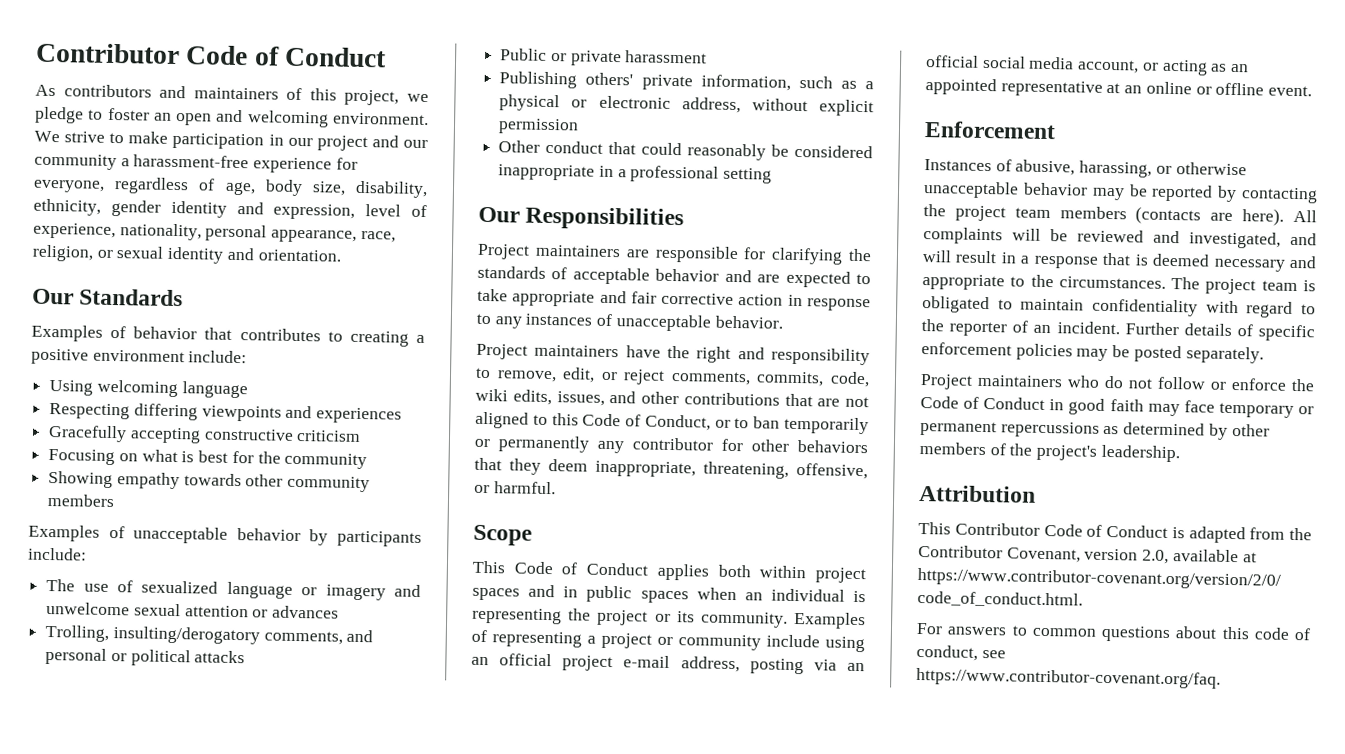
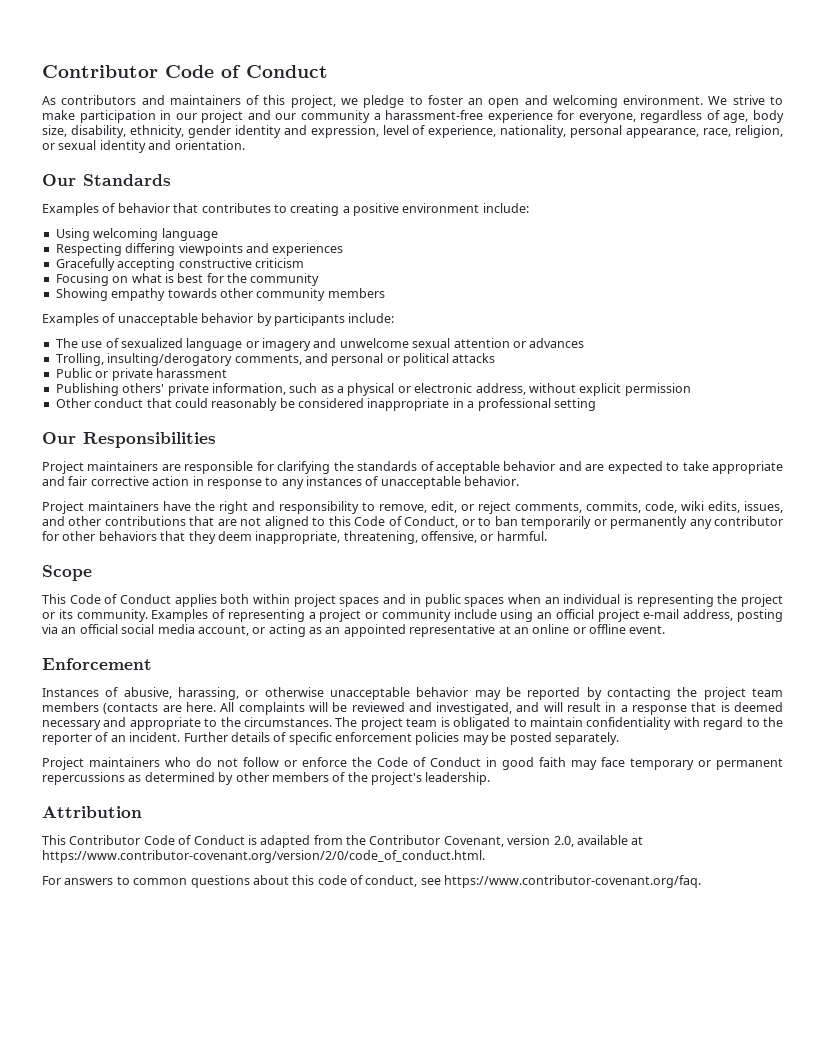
- Instances of abusive, harassing, or otherwise unacceptable behavior may be reported by contacting the project team members (contacts are here).
+ Instances of abusive, harassing, or otherwise unacceptable behavior may be reported by contacting the project team members (contacts are here.

